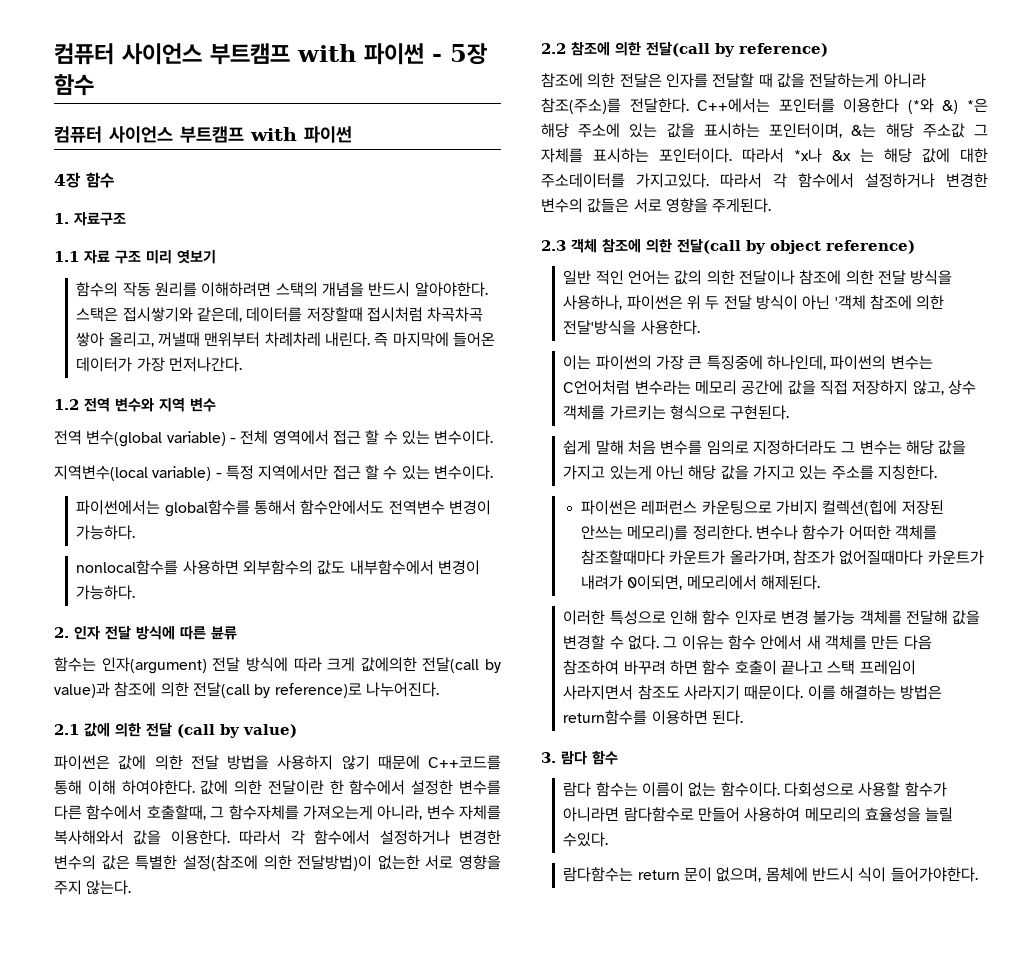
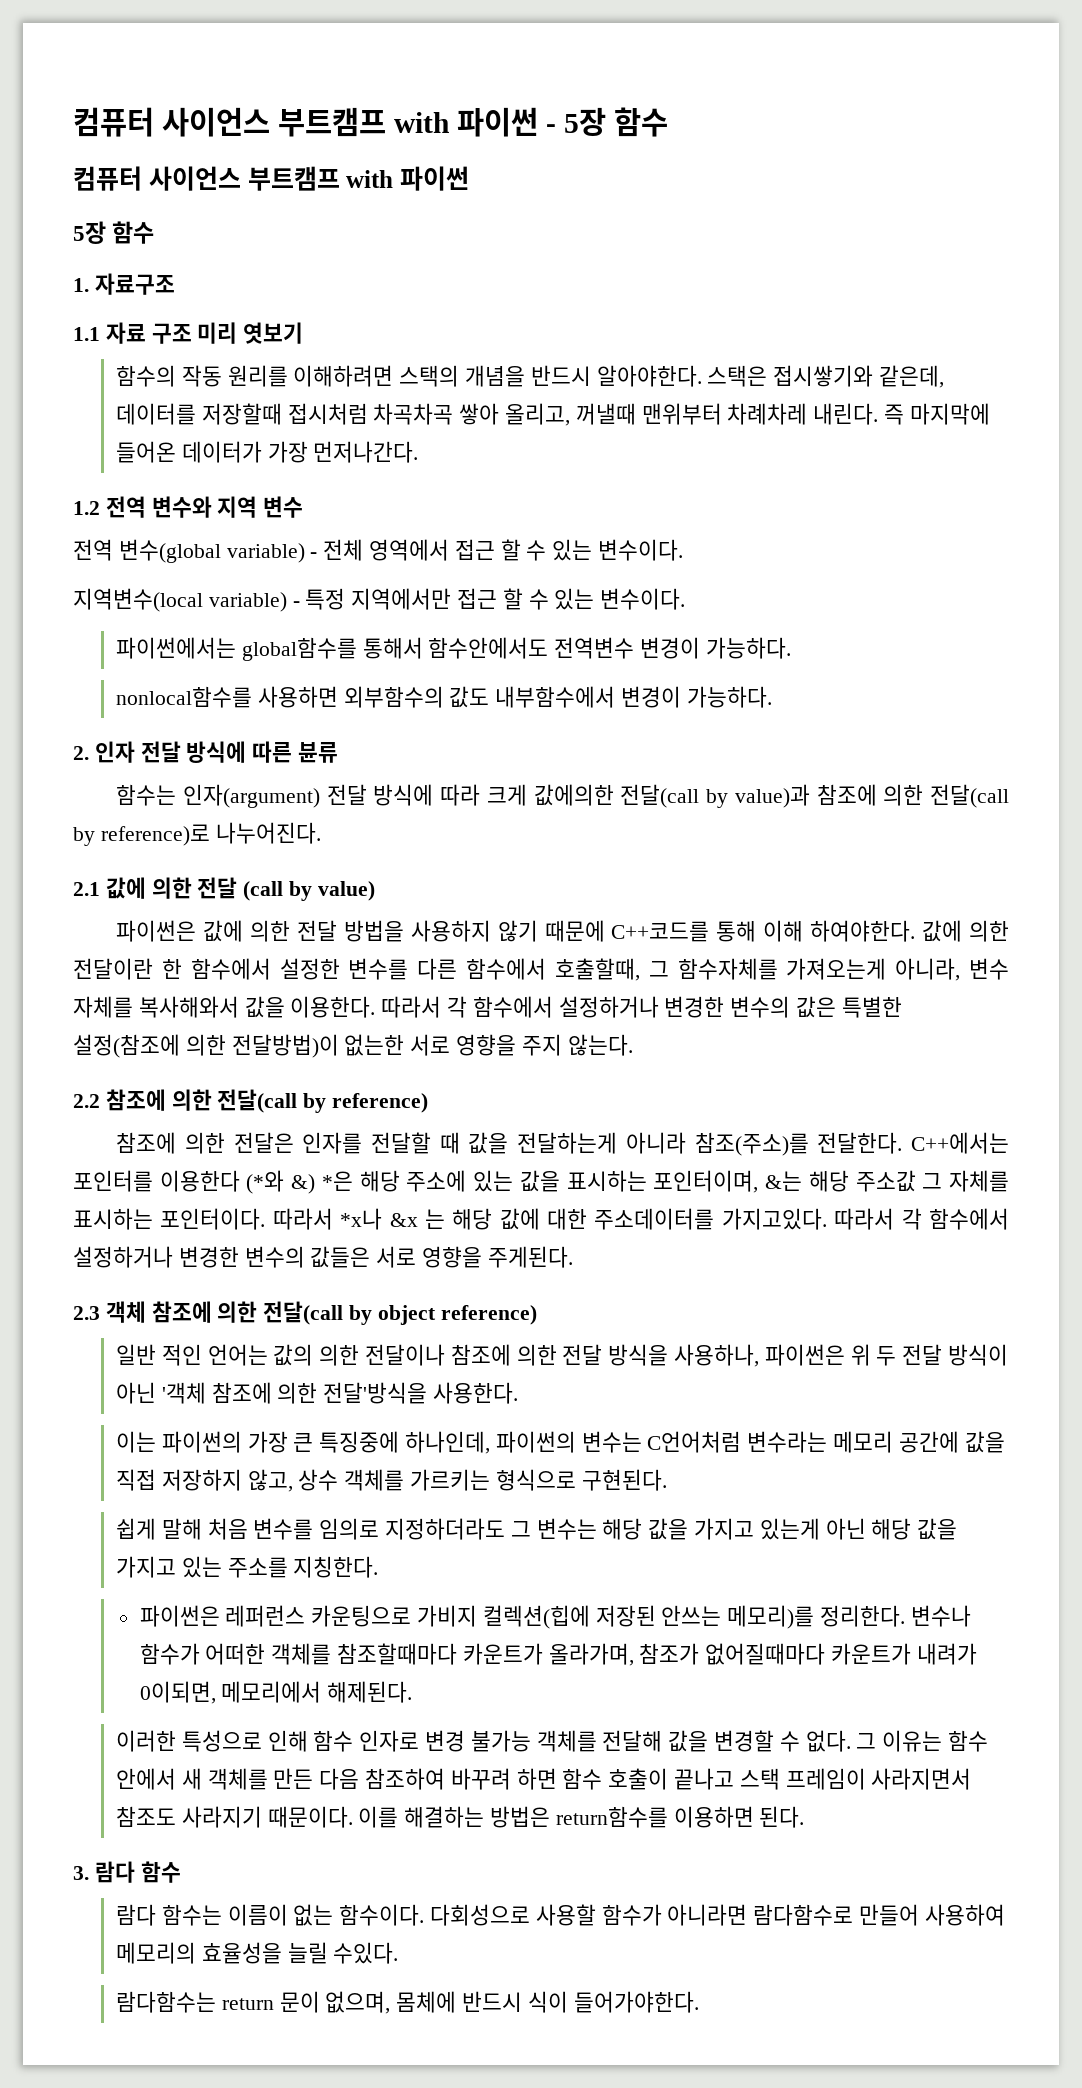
  컴퓨터 사이언스 부트캠프 with 파이썬 - 5장 함수
  컴퓨터 사이언스 부트캠프 with 파이썬
- 4장 함수
+ 5장 함수

